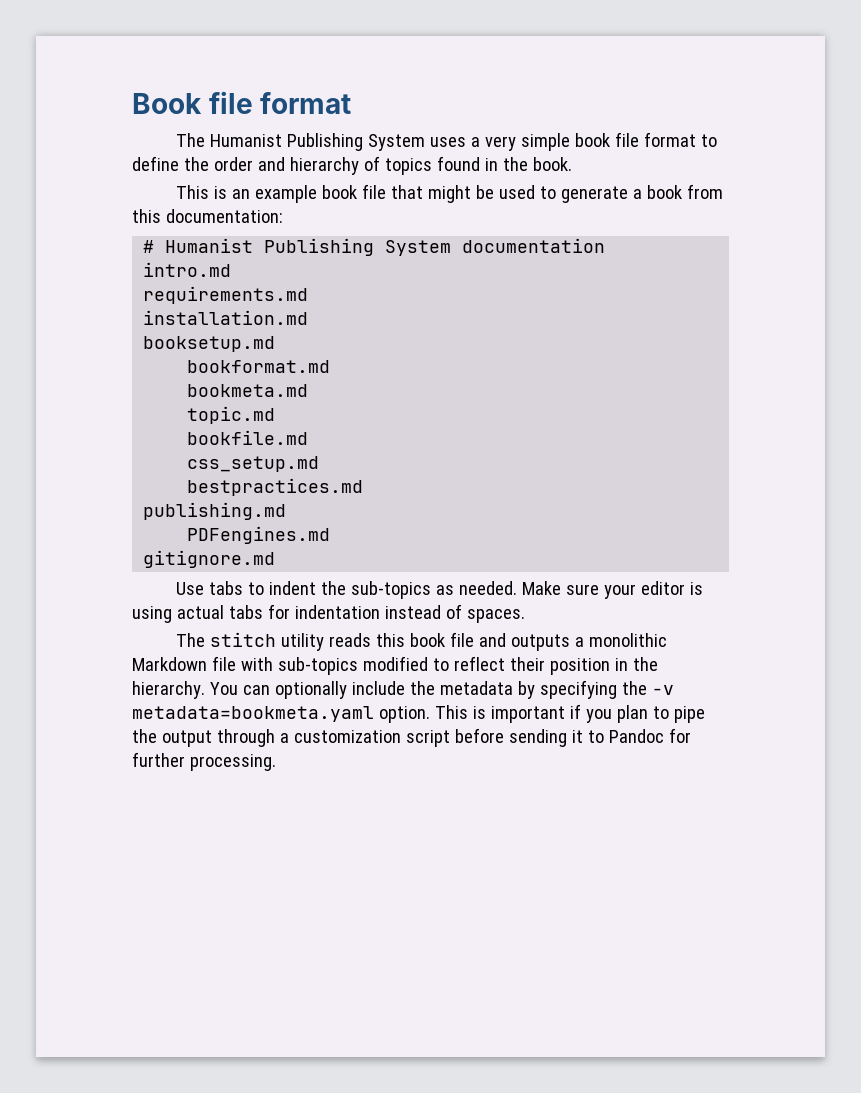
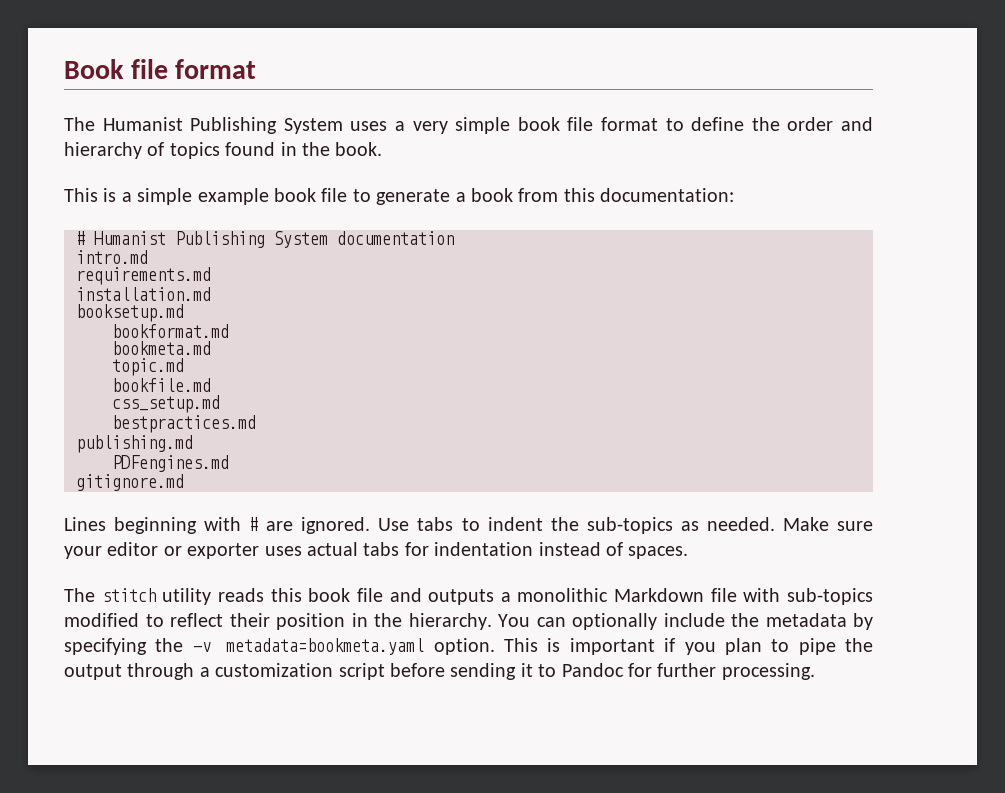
- This is an example book file that might be used to generate a book from this documentation:
+ This is a simple example book file to generate a book from this documentation:
+ Lines beginning with # are ignored.
- Make sure your editor is using actual tabs for indentation instead of spaces.
+ Make sure your editor or exporter uses actual tabs for indentation instead of spaces.

